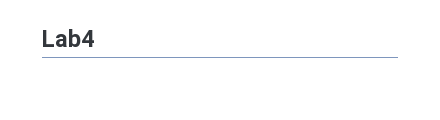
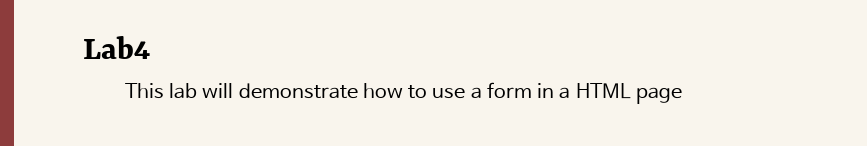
+ This lab will demonstrate how to use a form in a HTML page

